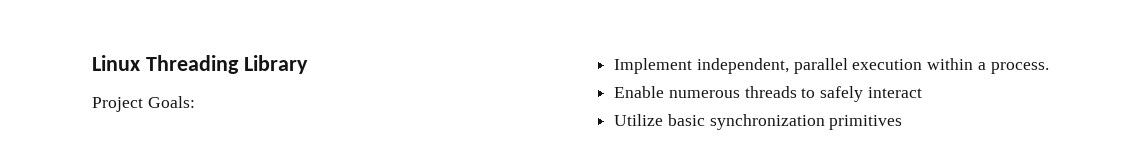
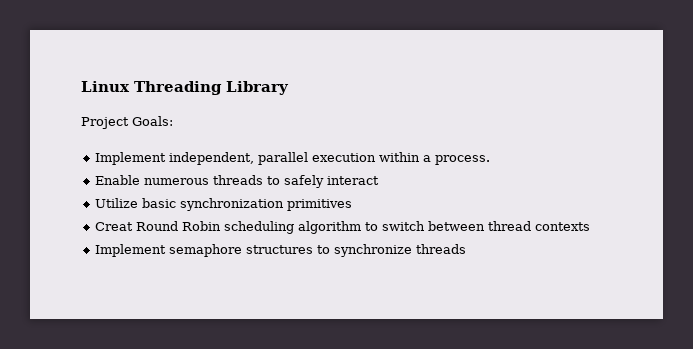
+ Creat Round Robin scheduling algorithm to switch between thread contexts
+ Implement semaphore structures to synchronize threads

